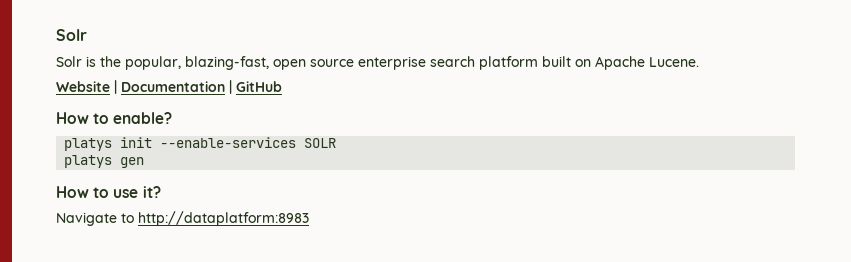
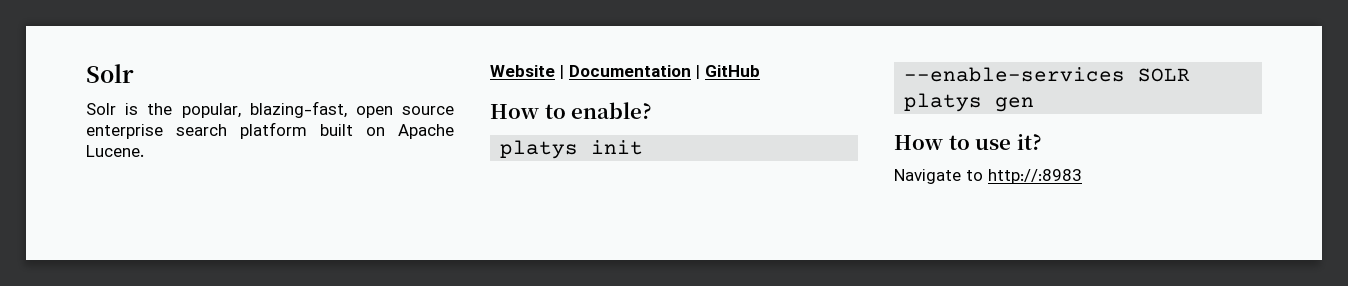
- Navigate to http://dataplatform:8983
+ Navigate to http://:8983

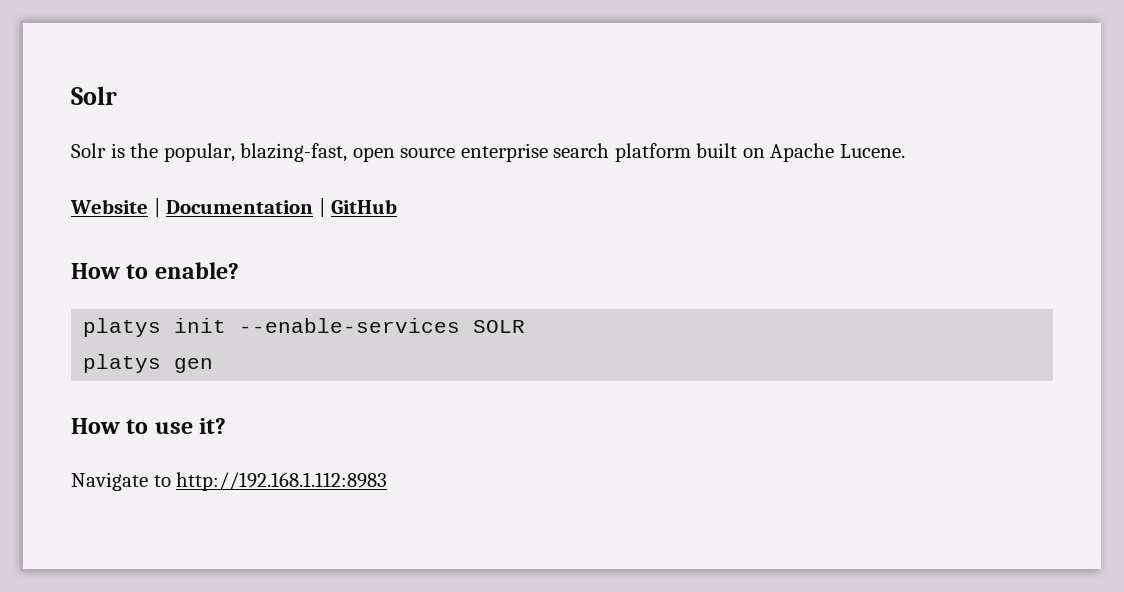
- Navigate to http://:8983
+ Navigate to http://192.168.1.112:8983

